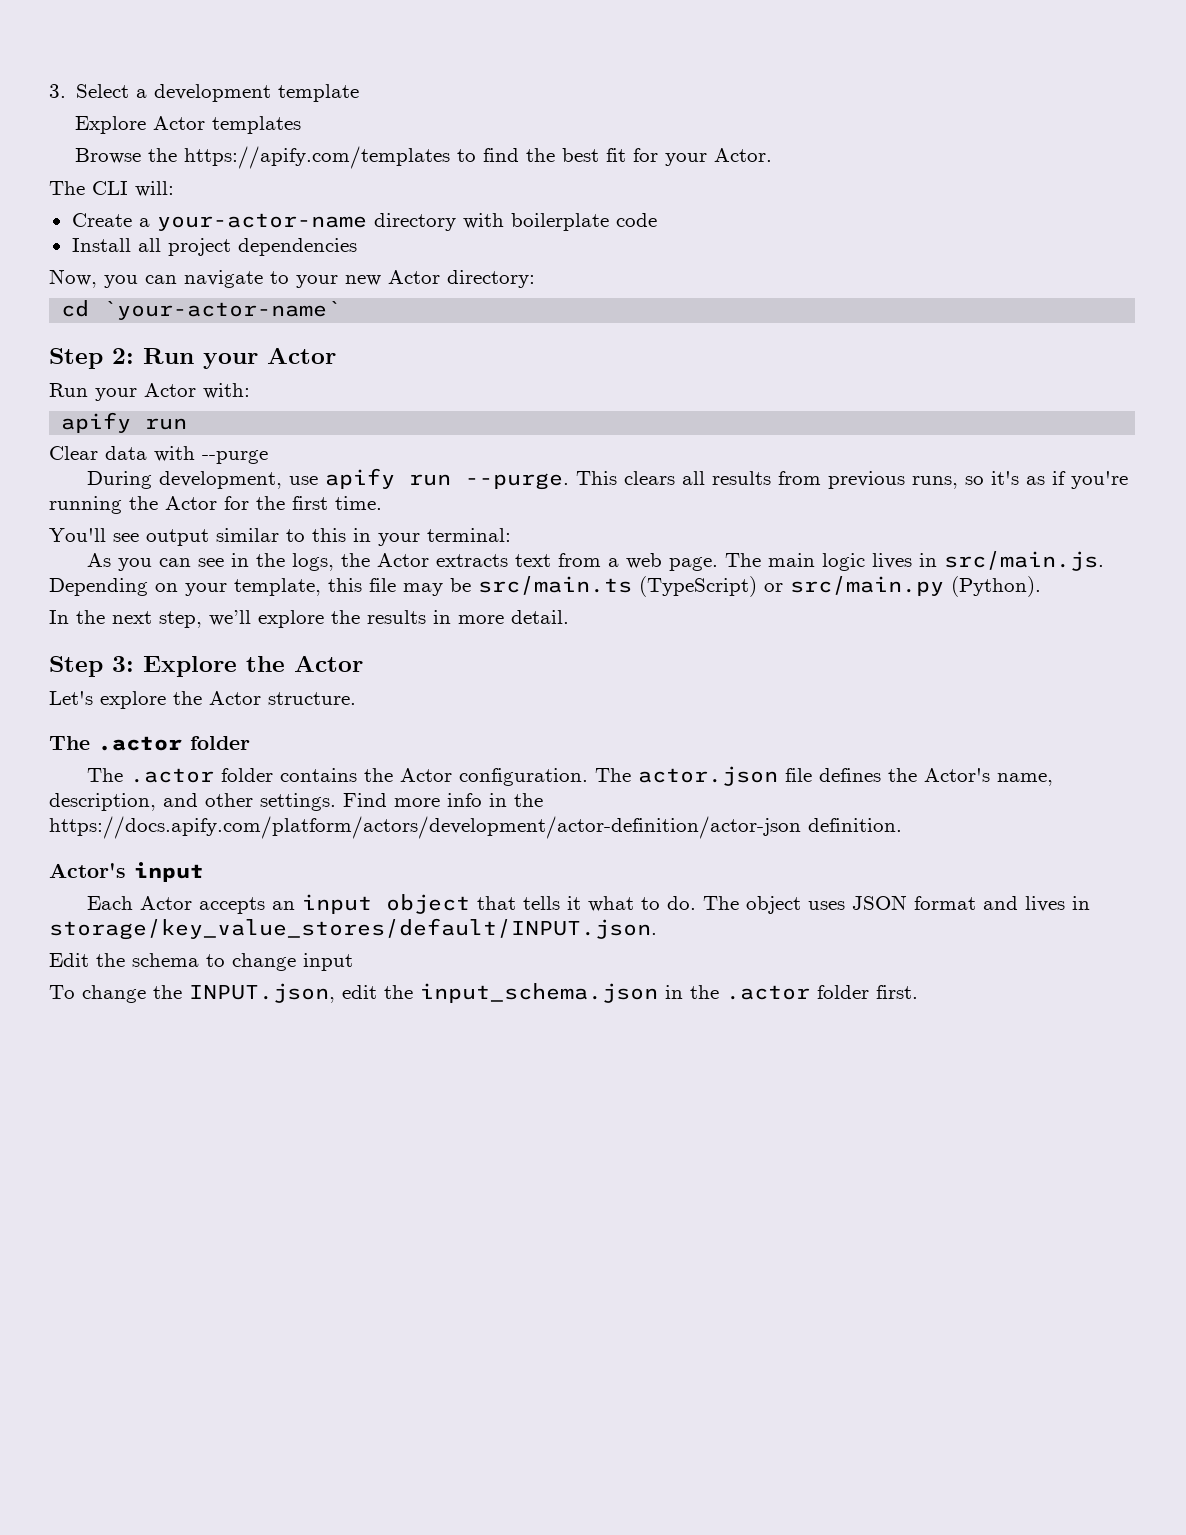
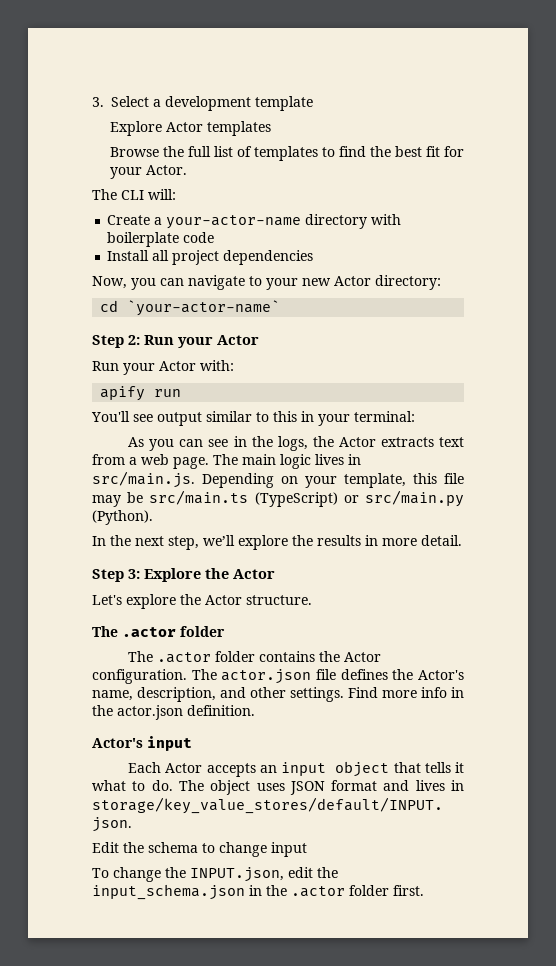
- Browse the https://apify.com/templates to find the best fit for your Actor.
+ Browse the full list of templates to find the best fit for your Actor.
- Clear data with --purge
- During development, use apify run --purge. This clears all results from previous runs, so it's as if you're running the Actor for the first time.
- Find more info in the https://docs.apify.com/platform/actors/development/actor-definition/actor-json definition.
+ Find more info in the actor.json definition.

